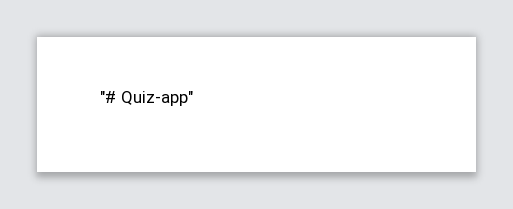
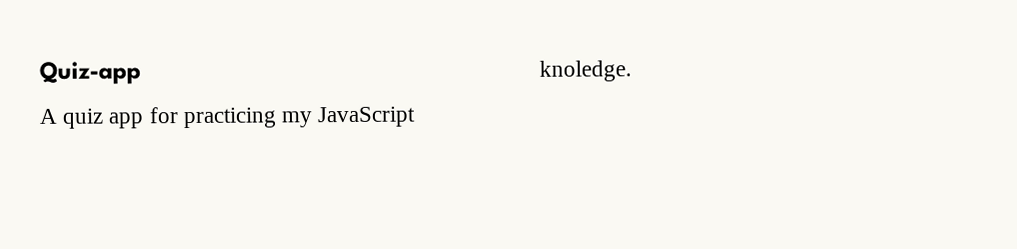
- "# Quiz-app"
+ Quiz-app
+ A quiz app for practicing my JavaScript knoledge.

